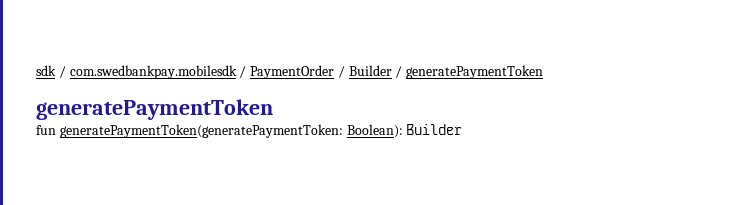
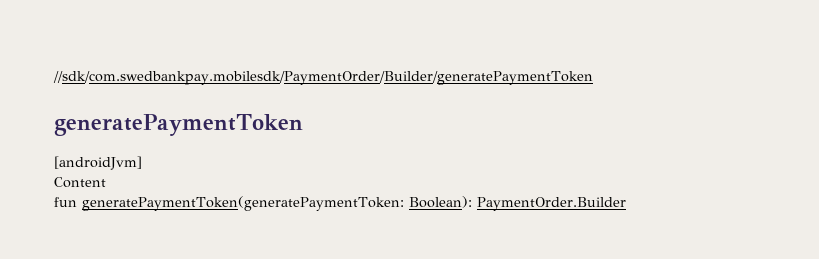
- sdk / com.swedbankpay.mobilesdk / PaymentOrder / Builder / generatePaymentToken
+ //sdk/com.swedbankpay.mobilesdk/PaymentOrder/Builder/generatePaymentToken
  generatePaymentToken
+ [androidJvm]
+ Content
- fun generatePaymentToken(generatePaymentToken: Boolean): Builder
+ fun generatePaymentToken(generatePaymentToken: Boolean): PaymentOrder.Builder

